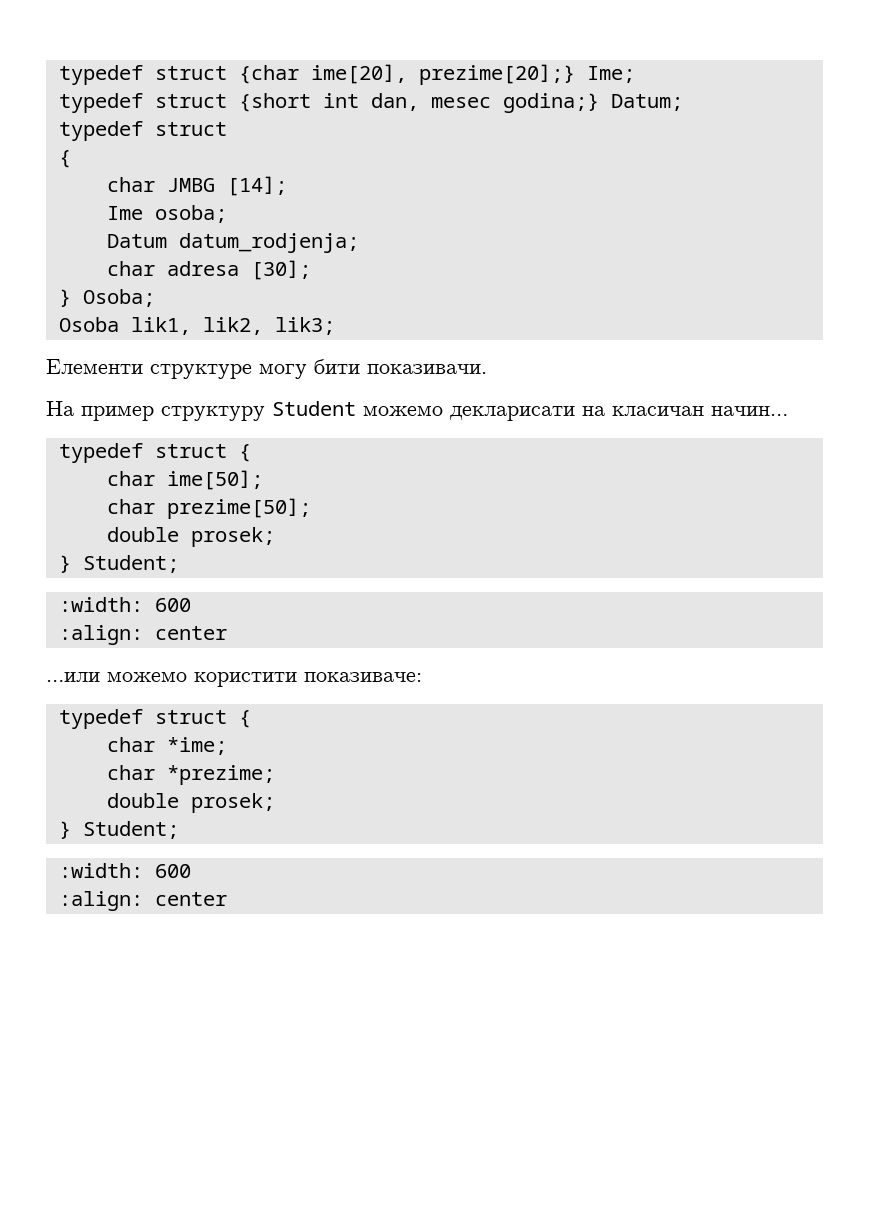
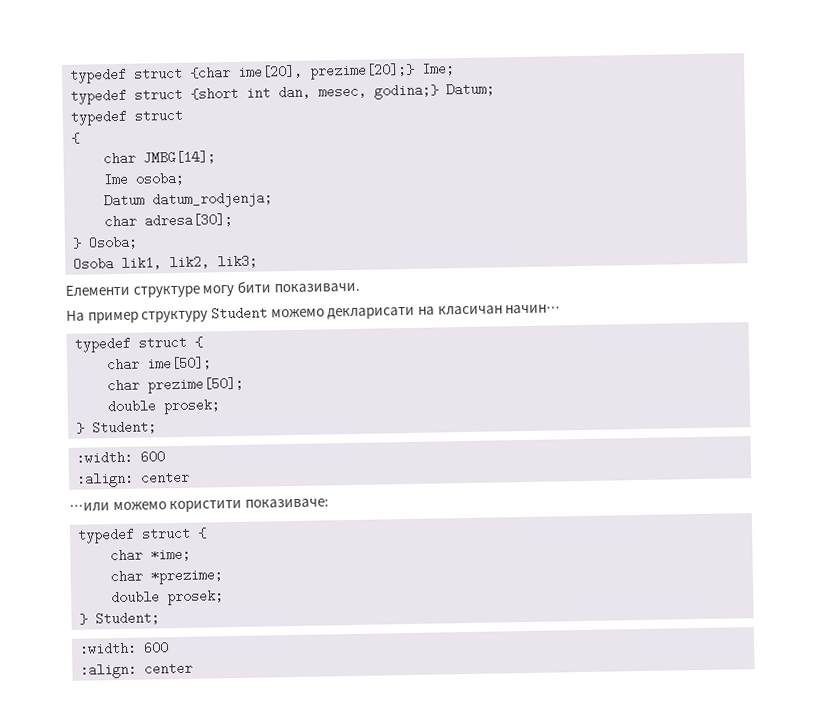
- typedef struct {short int dan, mesec godina;} Datum;
+ typedef struct {short int dan, mesec, godina;} Datum;
- char JMBG [14];
+ char JMBG[14];
- char adresa [30];
+ char adresa[30];

